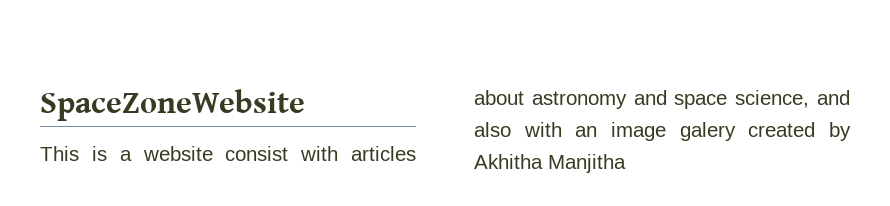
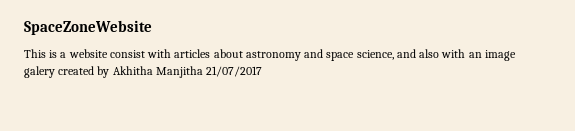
- This is a website consist with articles about astronomy and space science, and also with an image galery created by Akhitha Manjitha
+ This is a website consist with articles about astronomy and space science, and also with an image galery created by Akhitha Manjitha 21/07/2017

